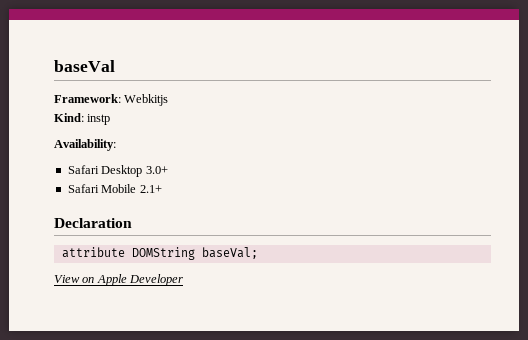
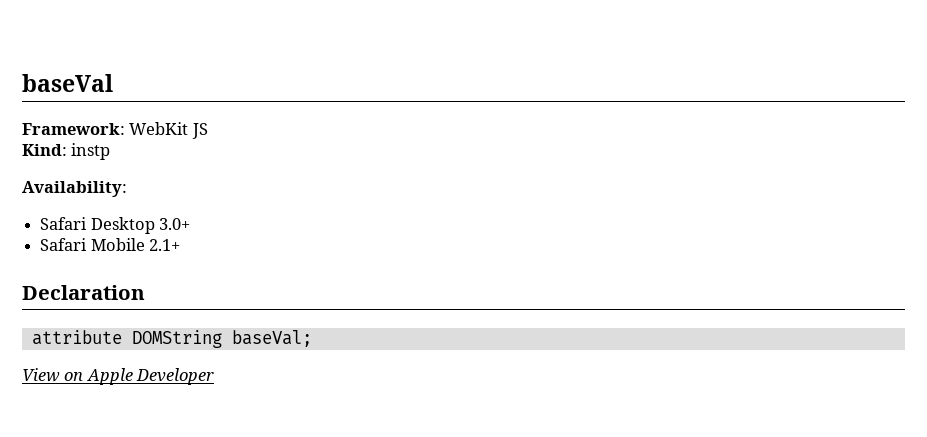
- Framework: Webkitjs
+ Framework: WebKit JS

